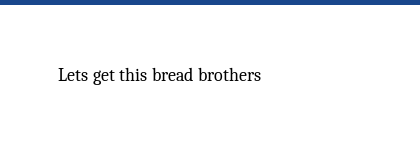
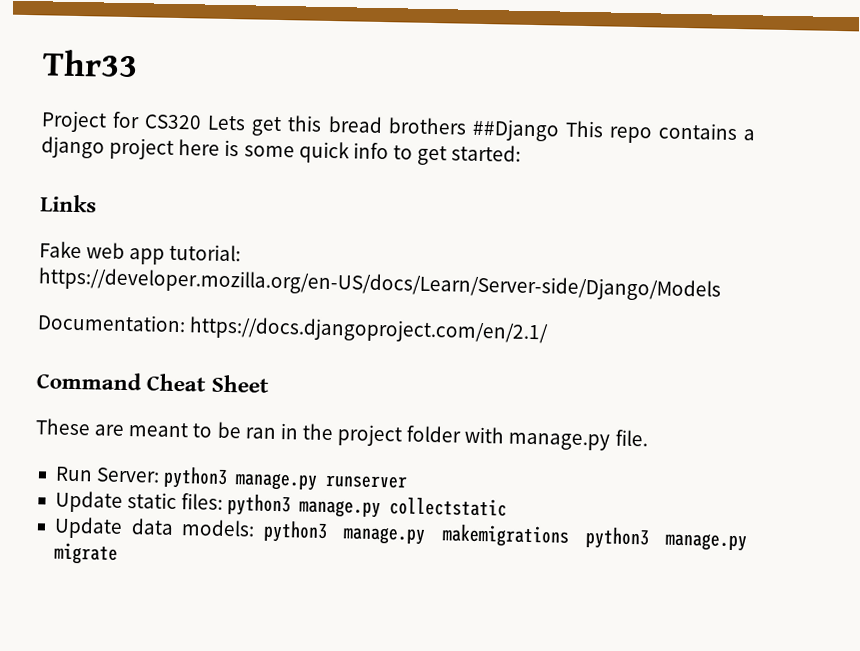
- Lets get this bread brothers
+ Thr33
+ Project for CS320 Lets get this bread brothers ##Django This repo contains a django project here is some quick info to get started:
+ Links
+ Fake web app tutorial: https://developer.mozilla.org/en-US/docs/Learn/Server-side/Django/Models
+ Documentation: https://docs.djangoproject.com/en/2.1/
+ Command Cheat Sheet
+ These are meant to be ran in the project folder with manage.py file.
+ Run Server: python3 manage.py runserver
+ Update static files: python3 manage.py collectstatic
+ Update data models: python3 manage.py makemigrations python3 manage.py migrate

